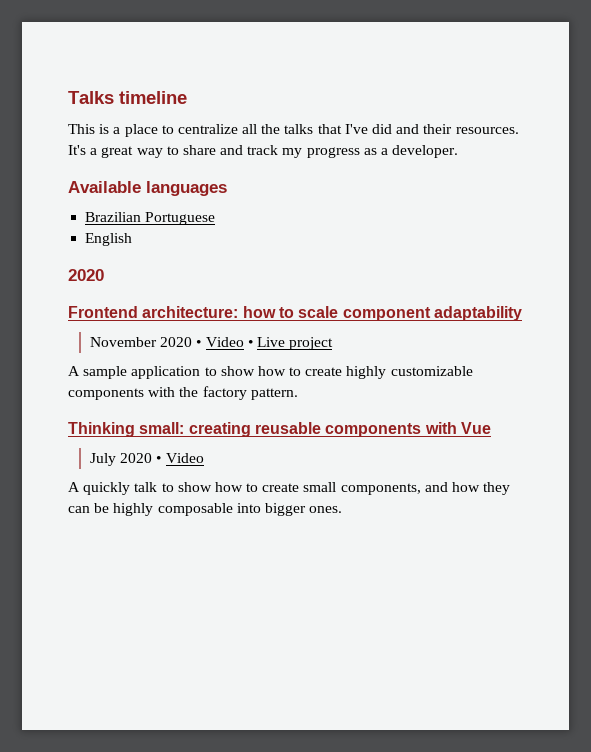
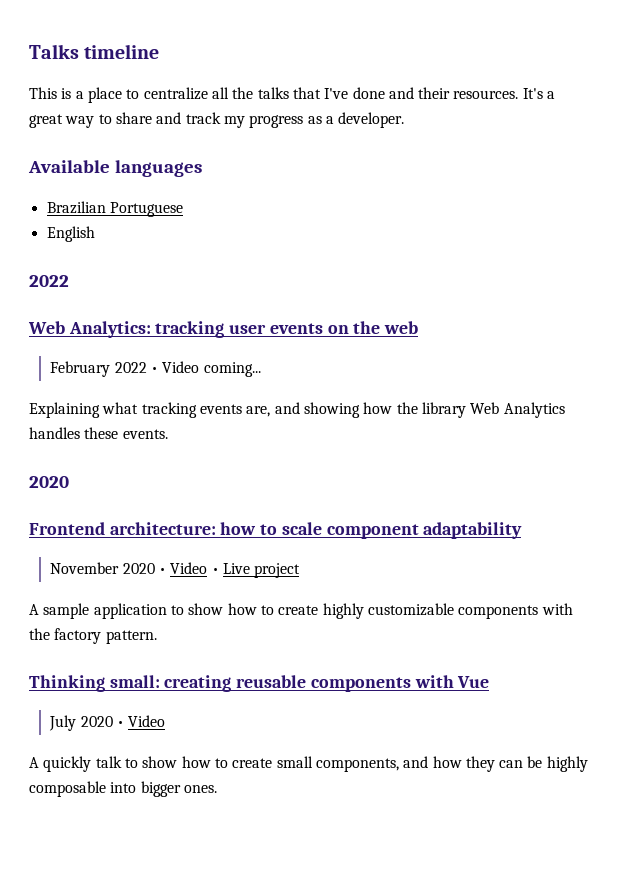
- This is a place to centralize all the talks that I've did and their resources.
+ This is a place to centralize all the talks that I've done and their resources.
  English
+ 2022
+ Web Analytics: tracking user events on the web
+ February 2022 • Video coming...
+ Explaining what tracking events are, and showing how the library Web Analytics handles these events.

